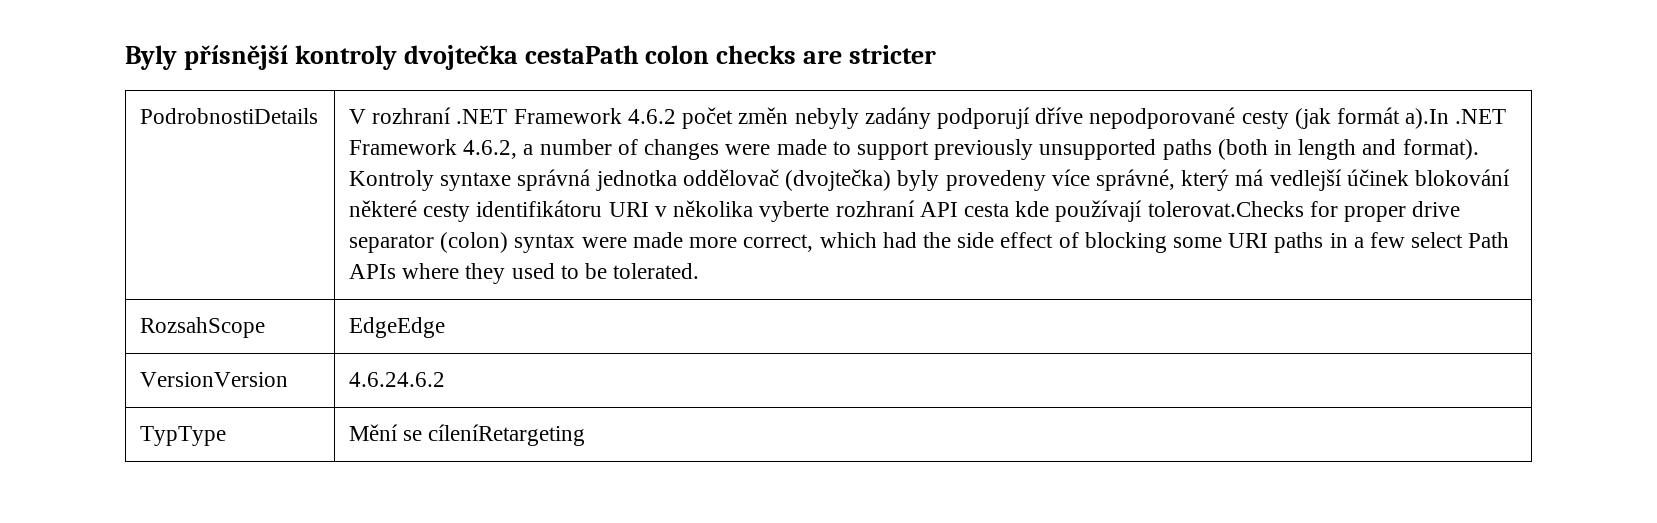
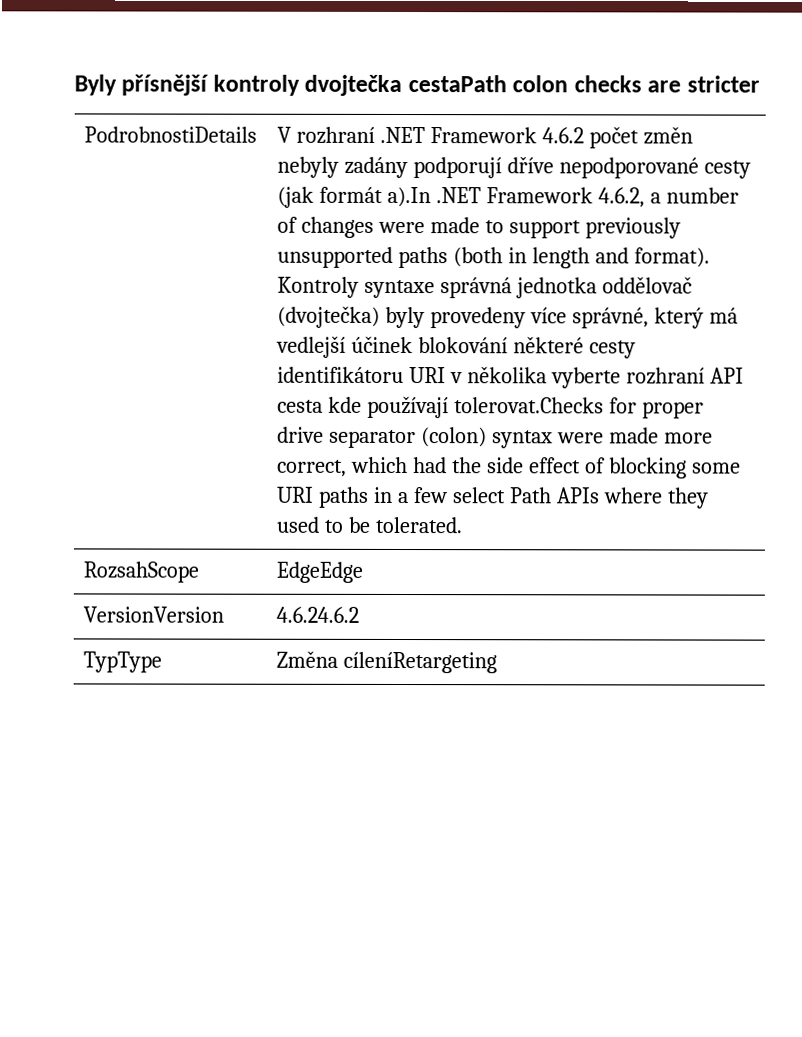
- TypType | Mění se cíleníRetargeting
+ TypType | Změna cíleníRetargeting

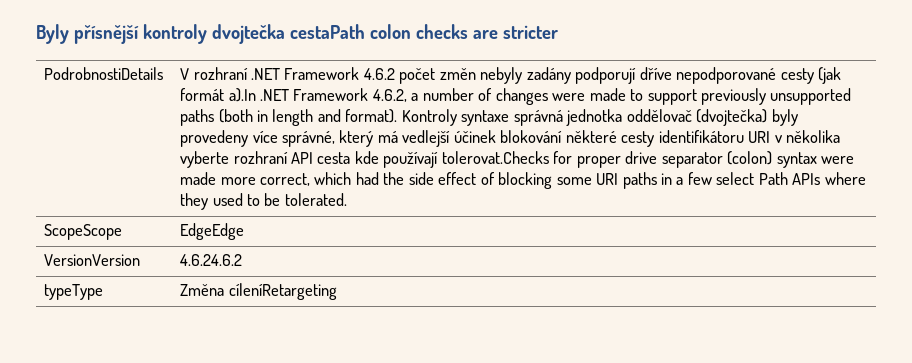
- RozsahScope | EdgeEdge
+ ScopeScope | EdgeEdge
- TypType | Změna cíleníRetargeting
+ typeType | Změna cíleníRetargeting

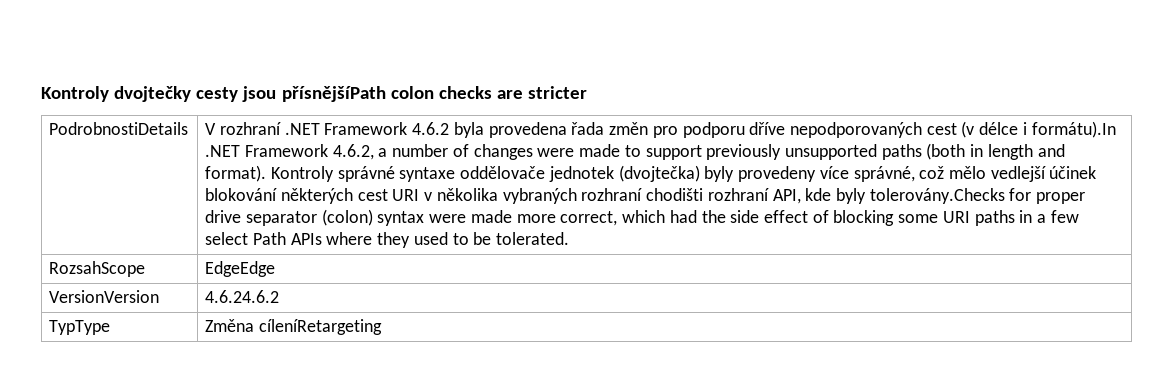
- Byly přísnější kontroly dvojtečka cestaPath colon checks are stricter
+ Kontroly dvojtečky cesty jsou přísnějšíPath colon checks are stricter
- V rozhraní .NET Framework 4.6.2 počet změn nebyly zadány podporují dříve nepodporované cesty (jak formát a).In .NET Framework 4.6.2, a number of changes were made to support previously unsupported paths (both in length and format).
+ V rozhraní .NET Framework 4.6.2 byla provedena řada změn pro podporu dříve nepodporovaných cest (v délce i formátu).In .NET Framework 4.6.2, a number of changes were made to support previously unsupported paths (both in length and format).
- Kontroly syntaxe správná jednotka oddělovač (dvojtečka) byly provedeny více správné, který má vedlejší účinek blokování některé cesty identifikátoru URI v několika vyberte rozhraní API cesta kde používají tolerovat.Checks for proper drive separator (colon) syntax were made more correct, which had the side effect of blocking some URI paths in a few select Path APIs where they used to be tolerated.
+ Kontroly správné syntaxe oddělovače jednotek (dvojtečka) byly provedeny více správné, což mělo vedlejší účinek blokování některých cest URI v několika vybraných rozhraní chodišti rozhraní API, kde byly tolerovány.Checks for proper drive separator (colon) syntax were made more correct, which had the side effect of blocking some URI paths in a few select Path APIs where they used to be tolerated.
- ScopeScope | EdgeEdge
+ RozsahScope | EdgeEdge
- typeType | Změna cíleníRetargeting
+ TypType | Změna cíleníRetargeting

